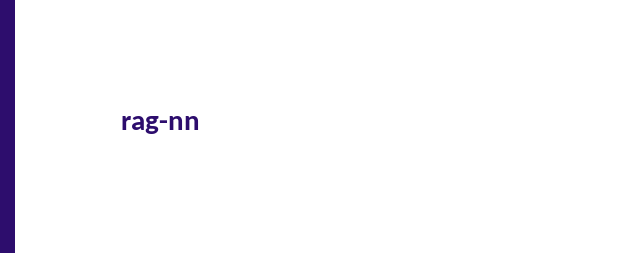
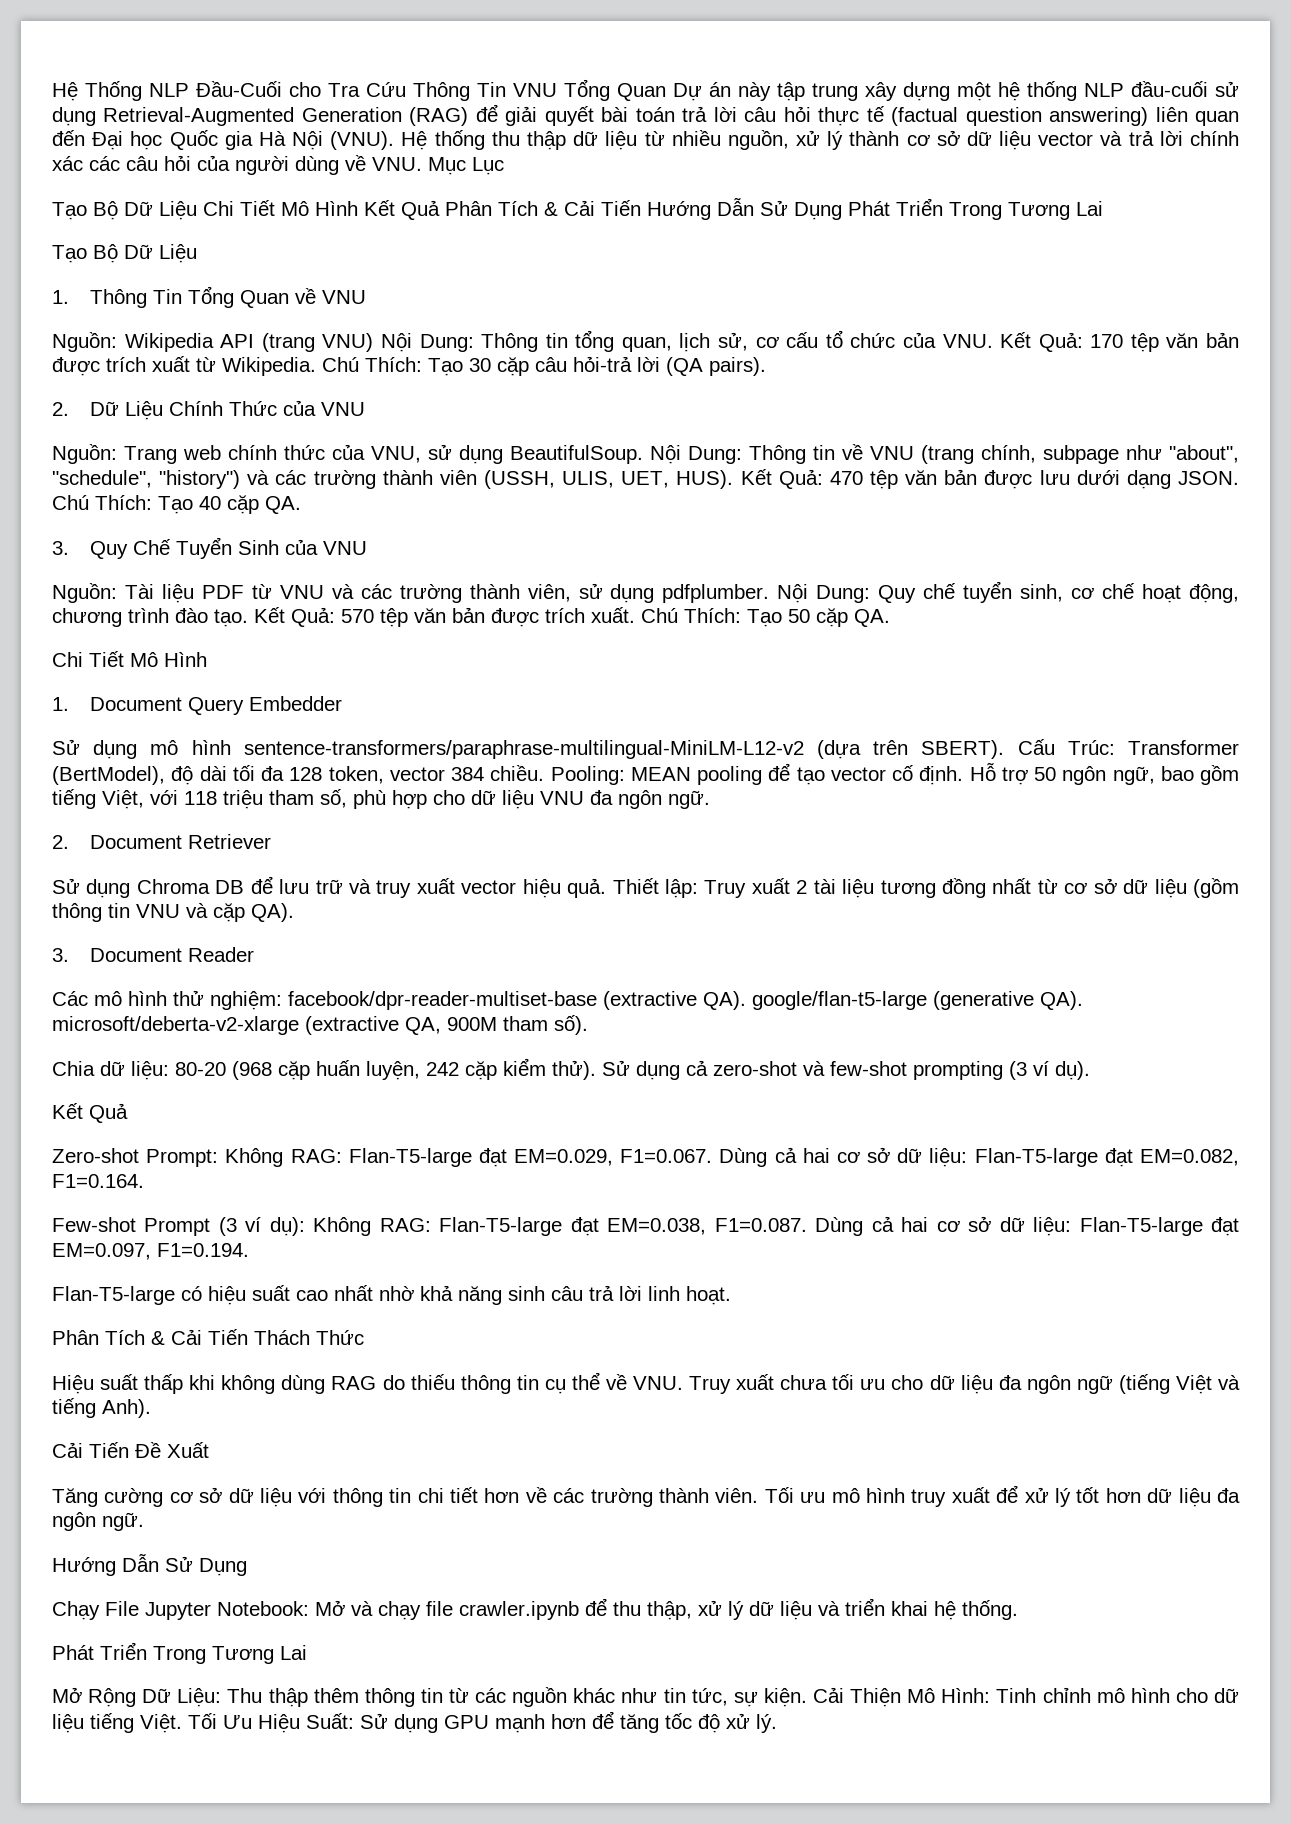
- rag-nn
+ Hệ Thống NLP Đầu-Cuối cho Tra Cứu Thông Tin VNU Tổng Quan Dự án này tập trung xây dựng một hệ thống NLP đầu-cuối sử dụng Retrieval-Augmented Generation (RAG) để giải quyết bài toán trả lời câu hỏi thực tế (factual question answering) liên quan đến Đại học Quốc gia Hà Nội (VNU). Hệ thống thu thập dữ liệu từ nhiều nguồn, xử lý thành cơ sở dữ liệu vector và trả lời chính xác các câu hỏi của người dùng về VNU. Mục Lục
+ Tạo Bộ Dữ Liệu Chi Tiết Mô Hình Kết Quả Phân Tích & Cải Tiến Hướng Dẫn Sử Dụng Phát Triển Trong Tương Lai
+ Tạo Bộ Dữ Liệu
+ 1. Thông Tin Tổng Quan về VNU
+ Nguồn: Wikipedia API (trang VNU) Nội Dung: Thông tin tổng quan, lịch sử, cơ cấu tổ chức của VNU. Kết Quả: 170 tệp văn bản được trích xuất từ Wikipedia. Chú Thích: Tạo 30 cặp câu hỏi-trả lời (QA pairs).
+ 2. Dữ Liệu Chính Thức của VNU
+ Nguồn: Trang web chính thức của VNU, sử dụng BeautifulSoup. Nội Dung: Thông tin về VNU (trang chính, subpage như "about", "schedule", "history") và các trường thành viên (USSH, ULIS, UET, HUS). Kết Quả: 470 tệp văn bản được lưu dưới dạng JSON. Chú Thích: Tạo 40 cặp QA.
+ 3. Quy Chế Tuyển Sinh của VNU
+ Nguồn: Tài liệu PDF từ VNU và các trường thành viên, sử dụng pdfplumber. Nội Dung: Quy chế tuyển sinh, cơ chế hoạt động, chương trình đào tạo. Kết Quả: 570 tệp văn bản được trích xuất. Chú Thích: Tạo 50 cặp QA.
+ Chi Tiết Mô Hình
+ 1. Document Query Embedder
+ Sử dụng mô hình sentence-transformers/paraphrase-multilingual-MiniLM-L12-v2 (dựa trên SBERT). Cấu Trúc: Transformer (BertModel), độ dài tối đa 128 token, vector 384 chiều. Pooling: MEAN pooling để tạo vector cố định. Hỗ trợ 50 ngôn ngữ, bao gồm tiếng Việt, với 118 triệu tham số, phù hợp cho dữ liệu VNU đa ngôn ngữ.
+ 2. Document Retriever
+ Sử dụng Chroma DB để lưu trữ và truy xuất vector hiệu quả. Thiết lập: Truy xuất 2 tài liệu tương đồng nhất từ cơ sở dữ liệu (gồm thông tin VNU và cặp QA).
+ 3. Document Reader
+ Các mô hình thử nghiệm: facebook/dpr-reader-multiset-base (extractive QA). google/flan-t5-large (generative QA). microsoft/deberta-v2-xlarge (extractive QA, 900M tham số).
+ Chia dữ liệu: 80-20 (968 cặp huấn luyện, 242 cặp kiểm thử). Sử dụng cả zero-shot và few-shot prompting (3 ví dụ).
+ Kết Quả
+ Zero-shot Prompt: Không RAG: Flan-T5-large đạt EM=0.029, F1=0.067. Dùng cả hai cơ sở dữ liệu: Flan-T5-large đạt EM=0.082, F1=0.164.
+ Few-shot Prompt (3 ví dụ): Không RAG: Flan-T5-large đạt EM=0.038, F1=0.087. Dùng cả hai cơ sở dữ liệu: Flan-T5-large đạt EM=0.097, F1=0.194.
+ Flan-T5-large có hiệu suất cao nhất nhờ khả năng sinh câu trả lời linh hoạt.
+ Phân Tích & Cải Tiến Thách Thức
+ Hiệu suất thấp khi không dùng RAG do thiếu thông tin cụ thể về VNU. Truy xuất chưa tối ưu cho dữ liệu đa ngôn ngữ (tiếng Việt và tiếng Anh).
+ Cải Tiến Đề Xuất
+ Tăng cường cơ sở dữ liệu với thông tin chi tiết hơn về các trường thành viên. Tối ưu mô hình truy xuất để xử lý tốt hơn dữ liệu đa ngôn ngữ.
+ Hướng Dẫn Sử Dụng
+ Chạy File Jupyter Notebook: Mở và chạy file crawler.ipynb để thu thập, xử lý dữ liệu và triển khai hệ thống.
+ Phát Triển Trong Tương Lai
+ Mở Rộng Dữ Liệu: Thu thập thêm thông tin từ các nguồn khác như tin tức, sự kiện. Cải Thiện Mô Hình: Tinh chỉnh mô hình cho dữ liệu tiếng Việt. Tối Ưu Hiệu Suất: Sử dụng GPU mạnh hơn để tăng tốc độ xử lý.

